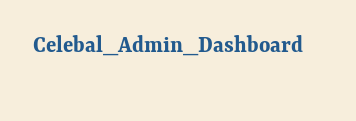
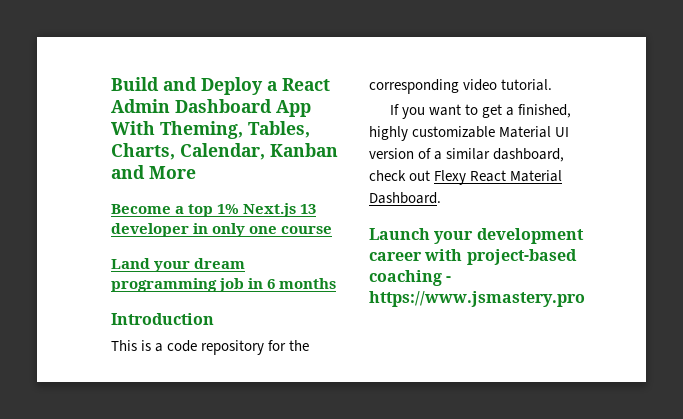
- Celebal_Admin_Dashboard
+ Build and Deploy a React Admin Dashboard App With Theming, Tables, Charts, Calendar, Kanban and More
+ Become a top 1% Next.js 13 developer in only one course
+ Land your dream programming job in 6 months
+ Introduction
+ This is a code repository for the corresponding video tutorial.
+ If you want to get a finished, highly customizable Material UI version of a similar dashboard, check out Flexy React Material Dashboard.
+ Launch your development career with project-based coaching - https://www.jsmastery.pro

